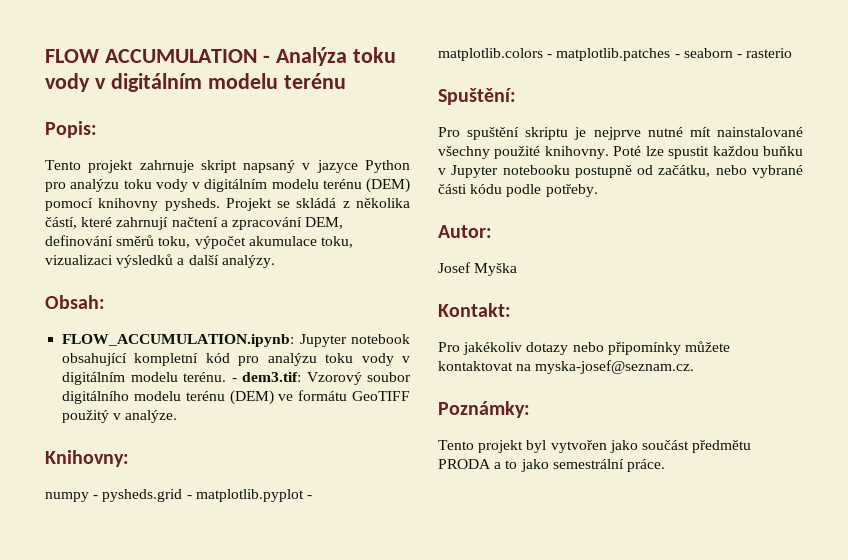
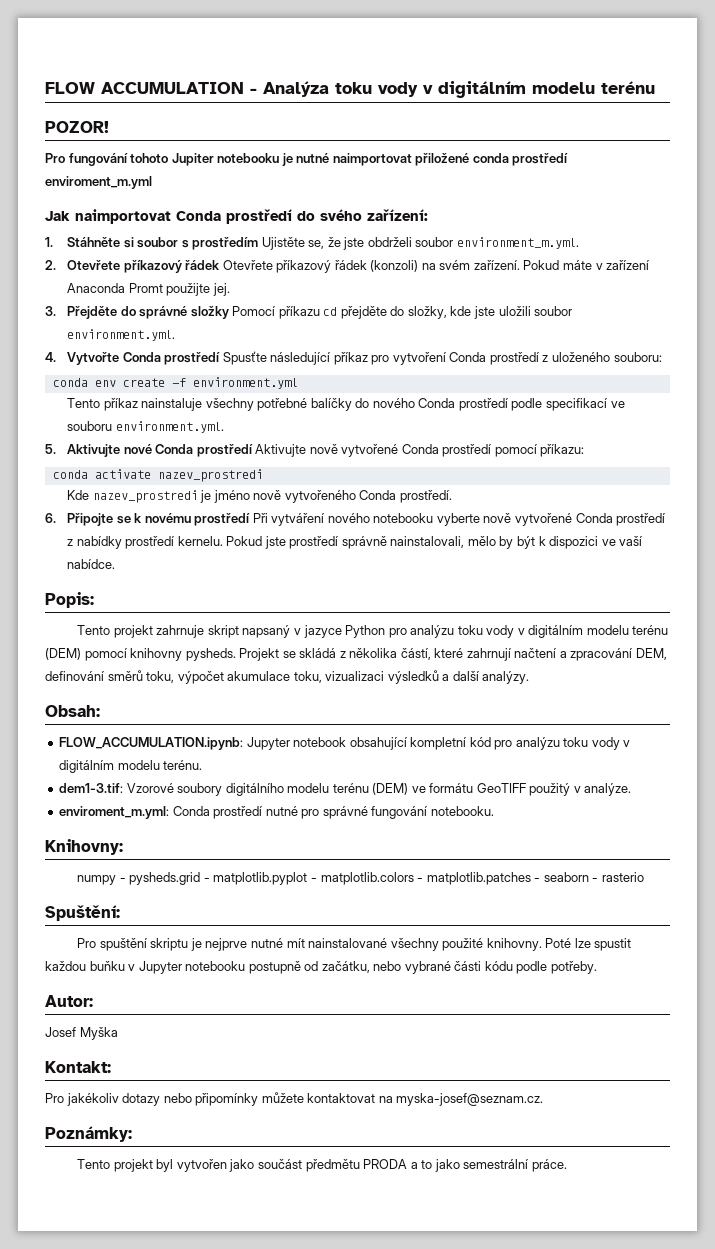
+ POZOR!
+ Pro fungování tohoto Jupiter notebooku je nutné naimportovat přiložené conda prostředí enviroment_m.yml
+ Jak naimportovat Conda prostředí do svého zařízení:
+ 1. Stáhněte si soubor s prostředím Ujistěte se, že jste obdrželi soubor environment_m.yml.
+ 2. Otevřete příkazový řádek Otevřete příkazový řádek (konzoli) na svém zařízení. Pokud máte v zařízení Anaconda Promt použijte jej.
+ 3. Přejděte do správné složky Pomocí příkazu cd přejděte do složky, kde jste uložili soubor environment.yml.
+ 4. Vytvořte Conda prostředí Spusťte následující příkaz pro vytvoření Conda prostředí z uloženého souboru:
+ conda env create -f environment.yml
+ Tento příkaz nainstaluje všechny potřebné balíčky do nového Conda prostředí podle specifikací ve souboru environment.yml.
+ 5. Aktivujte nové Conda prostředí Aktivujte nově vytvořené Conda prostředí pomocí příkazu:
+ conda activate nazev_prostredi
+ Kde nazev_prostredi je jméno nově vytvořeného Conda prostředí.
+ 6. Připojte se k novému prostředí Při vytváření nového notebooku vyberte nově vytvořené Conda prostředí z nabídky prostředí kernelu. Pokud jste prostředí správně nainstalovali, mělo by být k dispozici ve vaší nabídce.
- FLOW_ACCUMULATION.ipynb: Jupyter notebook obsahující kompletní kód pro analýzu toku vody v digitálním modelu terénu. - dem3.tif: Vzorový soubor digitálního modelu terénu (DEM) ve formátu GeoTIFF použitý v analýze.
+ FLOW_ACCUMULATION.ipynb: Jupyter notebook obsahující kompletní kód pro analýzu toku vody v digitálním modelu terénu.
+ dem1-3.tif: Vzorové soubory digitálního modelu terénu (DEM) ve formátu GeoTIFF použitý v analýze.
+ enviroment_m.yml: Conda prostředí nutné pro správné fungování notebooku.

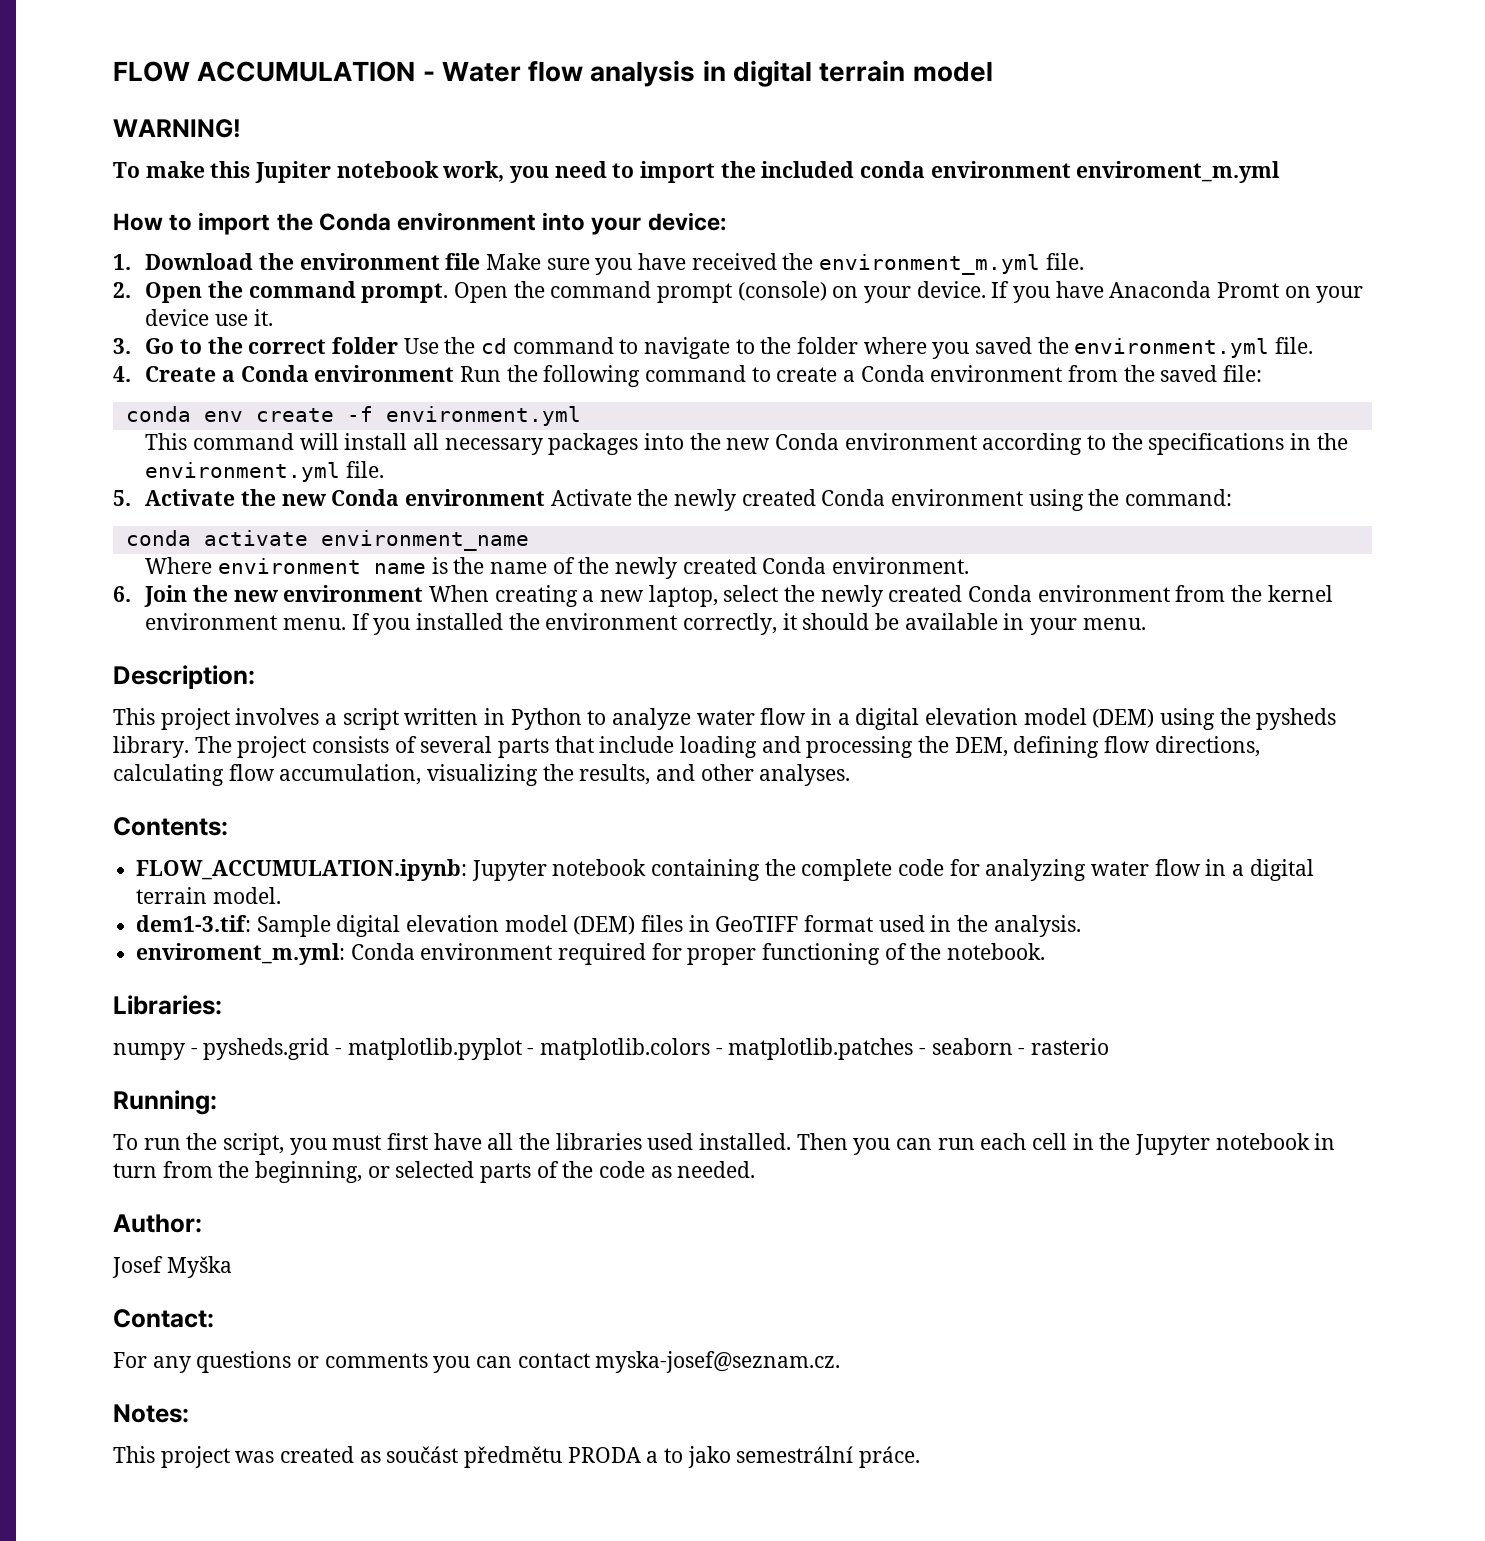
- FLOW ACCUMULATION - Analýza toku vody v digitálním modelu terénu
- POZOR!
- Pro fungování tohoto Jupiter notebooku je nutné naimportovat přiložené conda prostředí enviroment_m.yml
- Jak naimportovat Conda prostředí do svého zařízení:
- 1. Stáhněte si soubor s prostředím Ujistěte se, že jste obdrželi soubor environment_m.yml.
- 2. Otevřete příkazový řádek Otevřete příkazový řádek (konzoli) na svém zařízení. Pokud máte v zařízení Anaconda Promt použijte jej.
- 3. Přejděte do správné složky Pomocí příkazu cd přejděte do složky, kde jste uložili soubor environment.yml.
- 4. Vytvořte Conda prostředí Spusťte následující příkaz pro vytvoření Conda prostředí z uloženého souboru:
+ FLOW ACCUMULATION - Water flow analysis in digital terrain model
+ WARNING!
+ To make this Jupiter notebook work, you need to import the included conda environment enviroment_m.yml
+ How to import the Conda environment into your device:
+ 1. Download the environment file Make sure you have received the environment_m.yml file.
+ 2. Open the command prompt. Open the command prompt (console) on your device. If you have Anaconda Promt on your device use it.
+ 3. Go to the correct folder Use the cd command to navigate to the folder where you saved the environment.yml file.
+ 4. Create a Conda environment Run the following command to create a Conda environment from the saved file:
- Tento příkaz nainstaluje všechny potřebné balíčky do nového Conda prostředí podle specifikací ve souboru environment.yml.
- 5. Aktivujte nové Conda prostředí Aktivujte nově vytvořené Conda prostředí pomocí příkazu:
- conda activate nazev_prostredi
- Kde nazev_prostredi je jméno nově vytvořeného Conda prostředí.
- 6. Připojte se k novému prostředí Při vytváření nového notebooku vyberte nově vytvořené Conda prostředí z nabídky prostředí kernelu. Pokud jste prostředí správně nainstalovali, mělo by být k dispozici ve vaší nabídce.
- Popis:
- Tento projekt zahrnuje skript napsaný v jazyce Python pro analýzu toku vody v digitálním modelu terénu (DEM) pomocí knihovny pysheds. Projekt se skládá z několika částí, které zahrnují načtení a zpracování DEM, definování směrů toku, výpočet akumulace toku, vizualizaci výsledků a další analýzy.
- Obsah:
- FLOW_ACCUMULATION.ipynb: Jupyter notebook obsahující kompletní kód pro analýzu toku vody v digitálním modelu terénu.
- dem1-3.tif: Vzorové soubory digitálního modelu terénu (DEM) ve formátu GeoTIFF použitý v analýze.
- enviroment_m.yml: Conda prostředí nutné pro správné fungování notebooku.
- Knihovny:
+ This command will install all necessary packages into the new Conda environment according to the specifications in the environment.yml file.
+ 5. Activate the new Conda environment Activate the newly created Conda environment using the command:
+ conda activate environment_name
+ Where environment name is the name of the newly created Conda environment.
+ 6. Join the new environment When creating a new laptop, select the newly created Conda environment from the kernel environment menu. If you installed the environment correctly, it should be available in your menu.
+ Description:
+ This project involves a script written in Python to analyze water flow in a digital elevation model (DEM) using the pysheds library. The project consists of several parts that include loading and processing the DEM, defining flow directions, calculating flow accumulation, visualizing the results, and other analyses.
+ Contents:
+ FLOW_ACCUMULATION.ipynb: Jupyter notebook containing the complete code for analyzing water flow in a digital terrain model.
+ dem1-3.tif: Sample digital elevation model (DEM) files in GeoTIFF format used in the analysis.
+ enviroment_m.yml: Conda environment required for proper functioning of the notebook.
+ Libraries:
- Spuštění:
- Pro spuštění skriptu je nejprve nutné mít nainstalované všechny použité knihovny. Poté lze spustit každou buňku v Jupyter notebooku postupně od začátku, nebo vybrané části kódu podle potřeby.
- Autor:
+ Running:
+ To run the script, you must first have all the libraries used installed. Then you can run each cell in the Jupyter notebook in turn from the beginning, or selected parts of the code as needed.
+ Author:
  Josef Myška
- Kontakt:
- Pro jakékoliv dotazy nebo připomínky můžete kontaktovat na myska-josef@seznam.cz.
- Poznámky:
- Tento projekt byl vytvořen jako součást předmětu PRODA a to jako semestrální práce.
+ Contact:
+ For any questions or comments you can contact myska-josef@seznam.cz.
+ Notes:
+ This project was created as součást předmětu PRODA a to jako semestrální práce.

